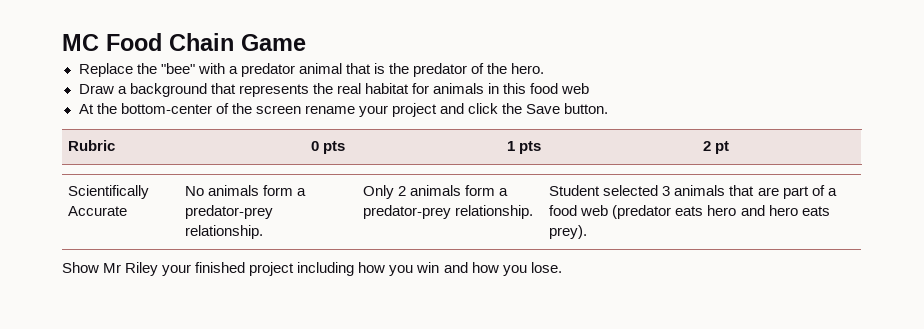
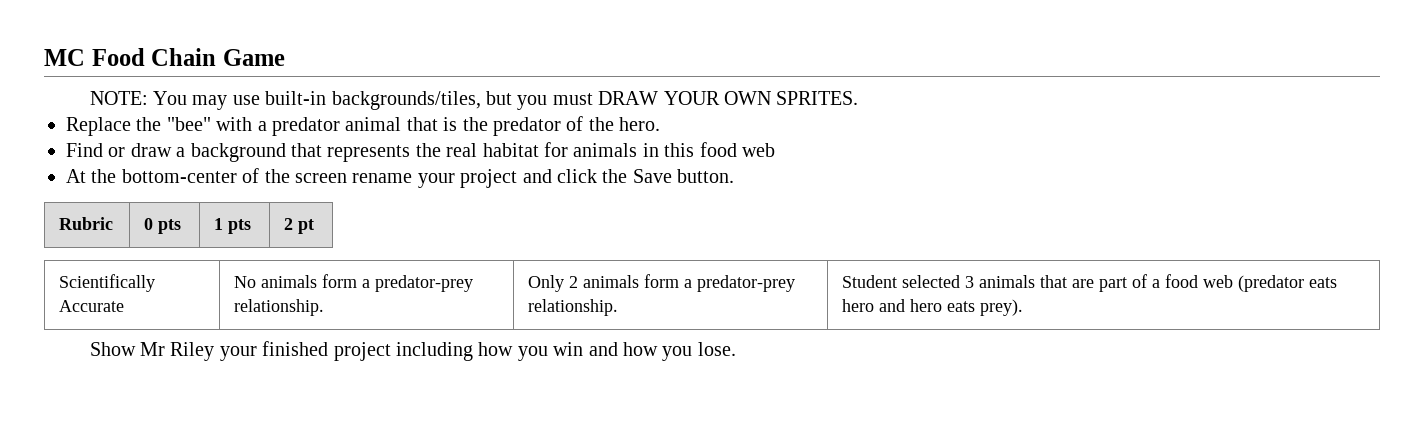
+ NOTE: You may use built-in backgrounds/tiles, but you must DRAW YOUR OWN SPRITES.
- Draw a background that represents the real habitat for animals in this food web
+ Find or draw a background that represents the real habitat for animals in this food web

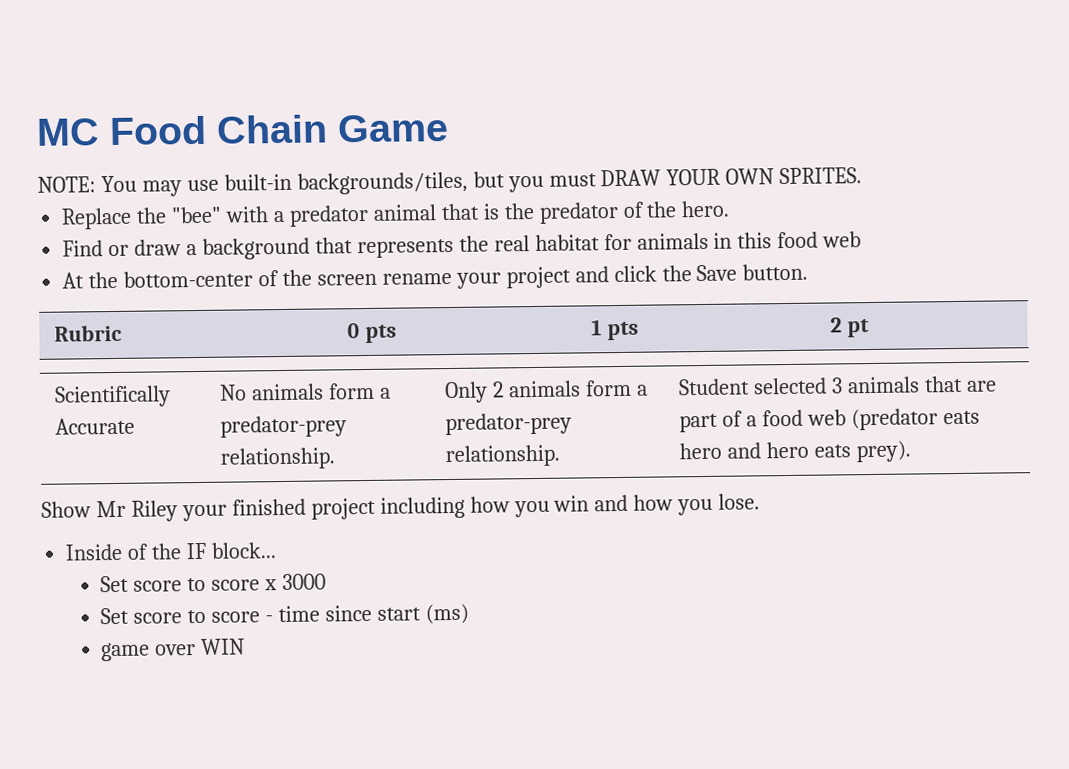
+ Inside of the IF block...
+ Set score to score x 3000
+ Set score to score - time since start (ms)
+ game over WIN

